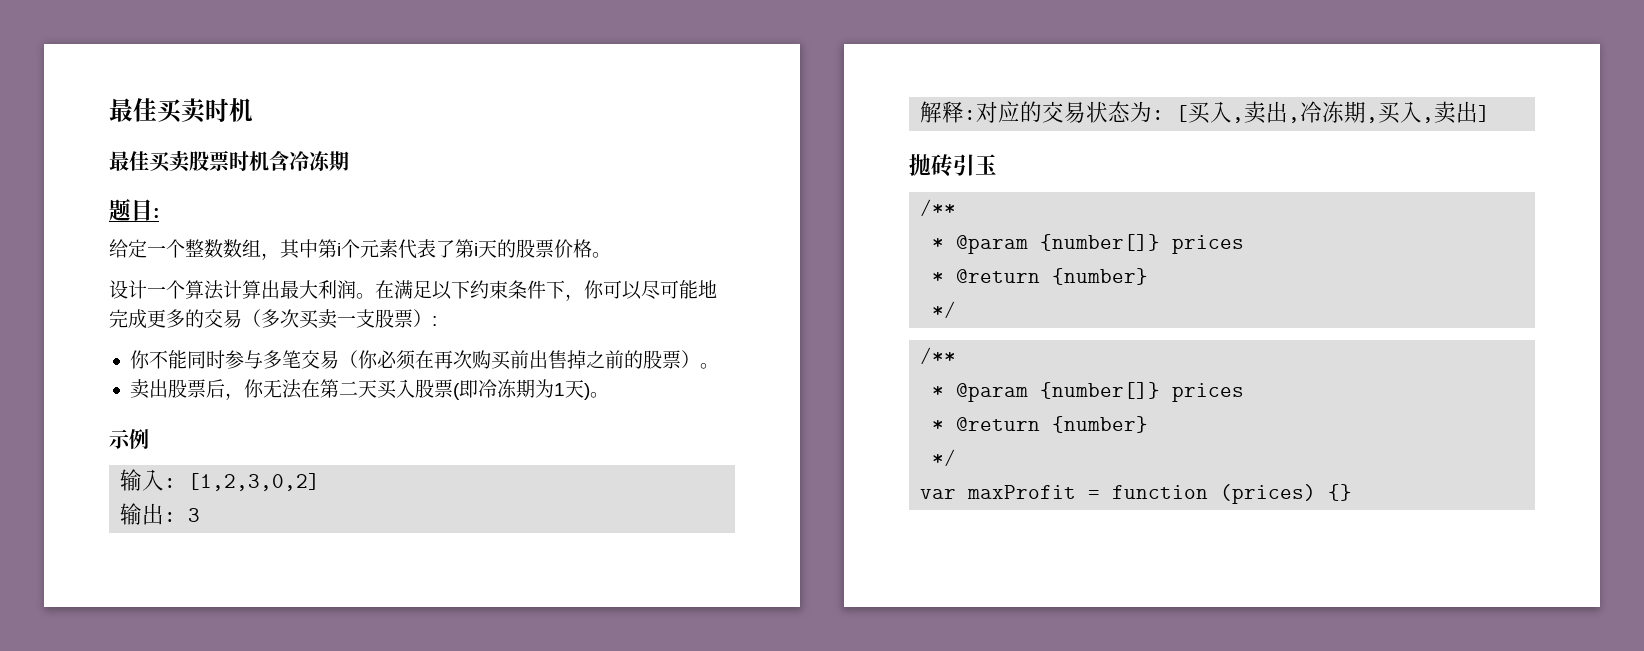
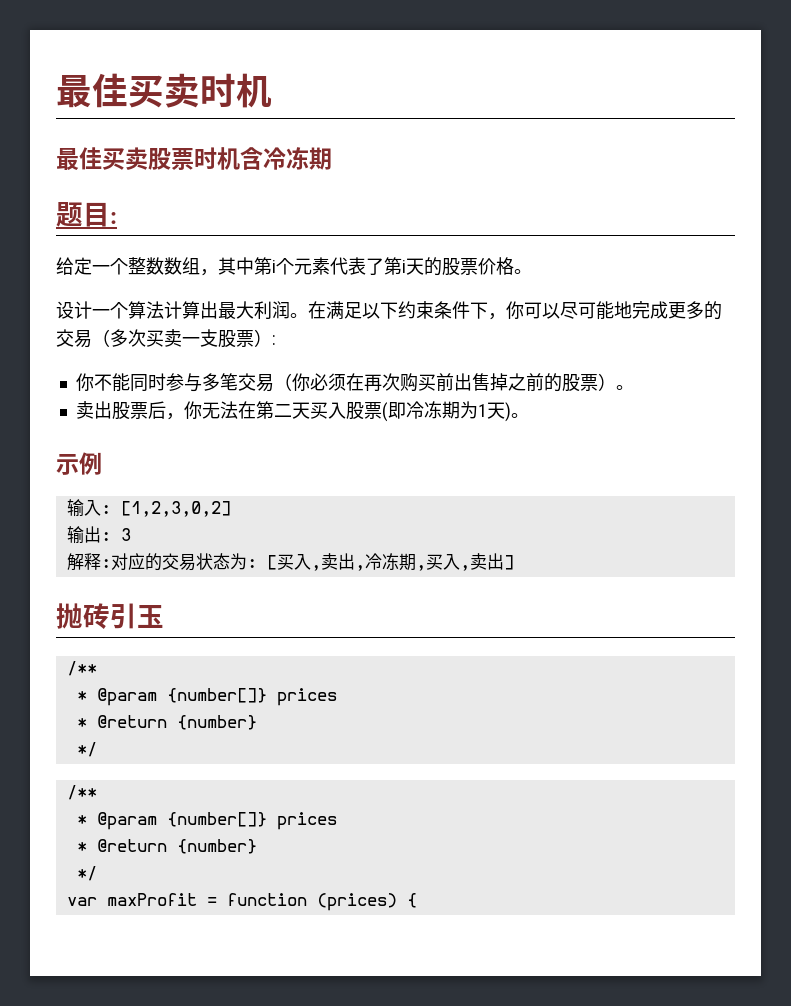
- var maxProfit = function (prices) {}
+ var maxProfit = function (prices) {

